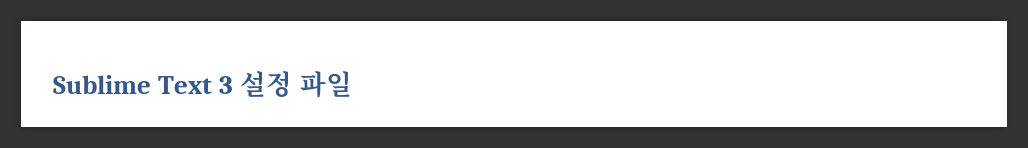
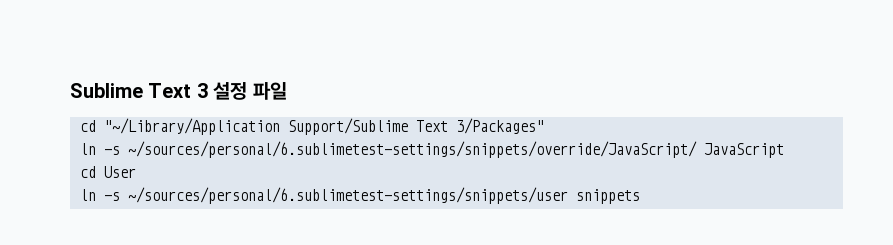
+ cd "~/Library/Application Support/Sublime Text 3/Packages"
+ ln -s ~/sources/personal/6.sublimetest-settings/snippets/override/JavaScript/ JavaScript
+ cd User
+ ln -s ~/sources/personal/6.sublimetest-settings/snippets/user snippets

